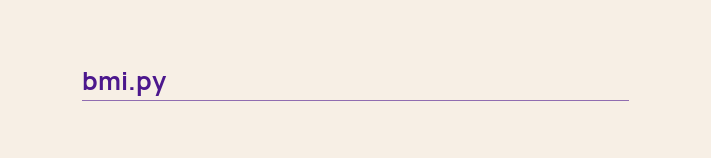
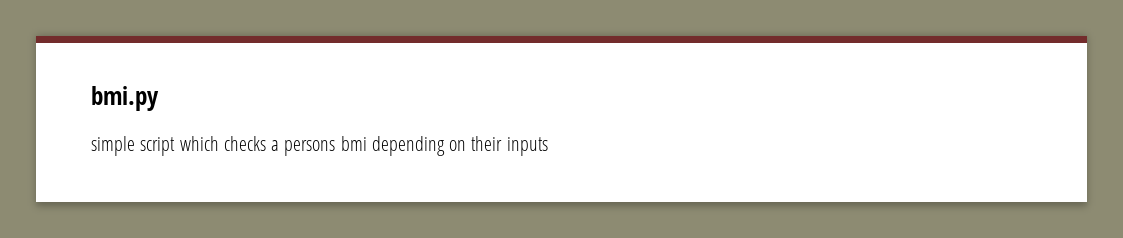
+ simple script which checks a persons bmi depending on their inputs

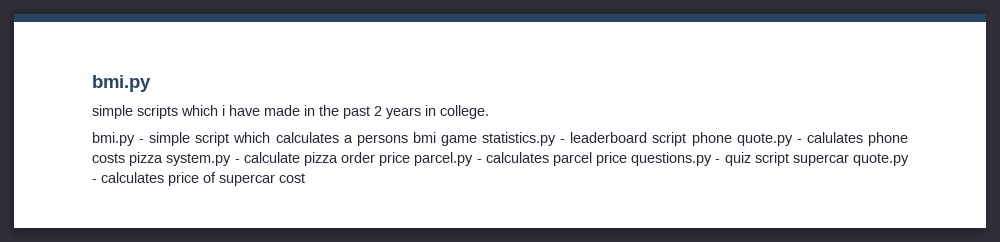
- simple script which checks a persons bmi depending on their inputs
+ simple scripts which i have made in the past 2 years in college.
+ bmi.py - simple script which calculates a persons bmi game statistics.py - leaderboard script phone quote.py - calulates phone costs pizza system.py - calculate pizza order price parcel.py - calculates parcel price questions.py - quiz script supercar quote.py - calculates price of supercar cost

